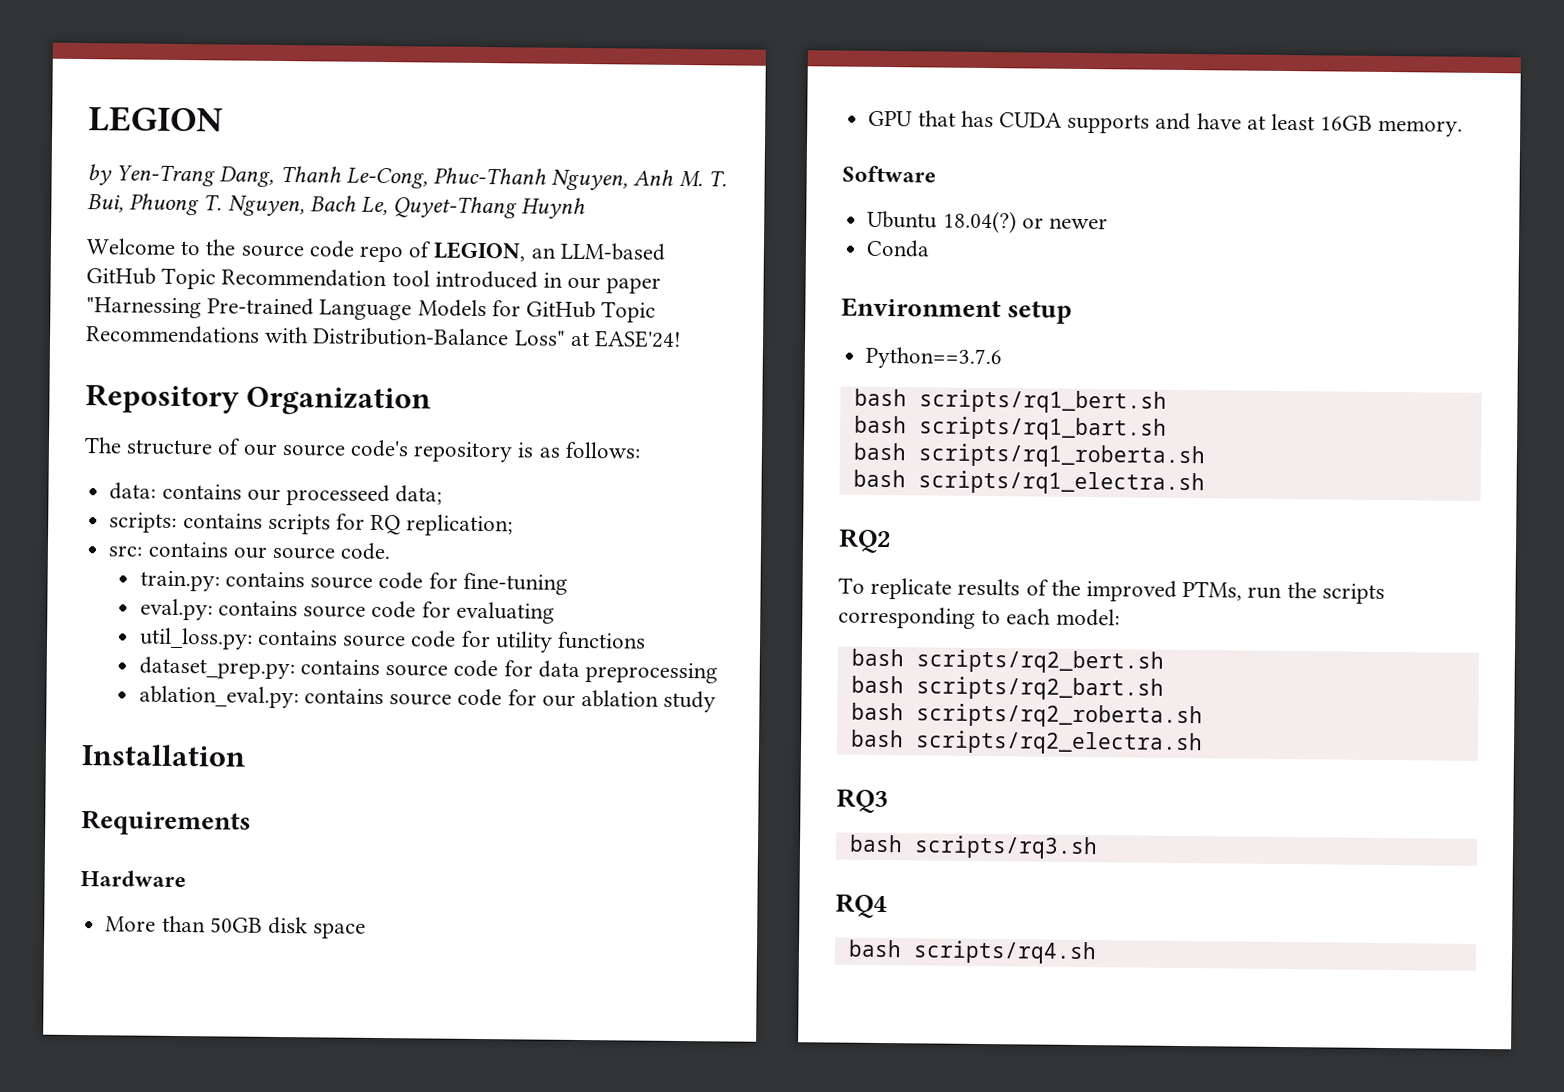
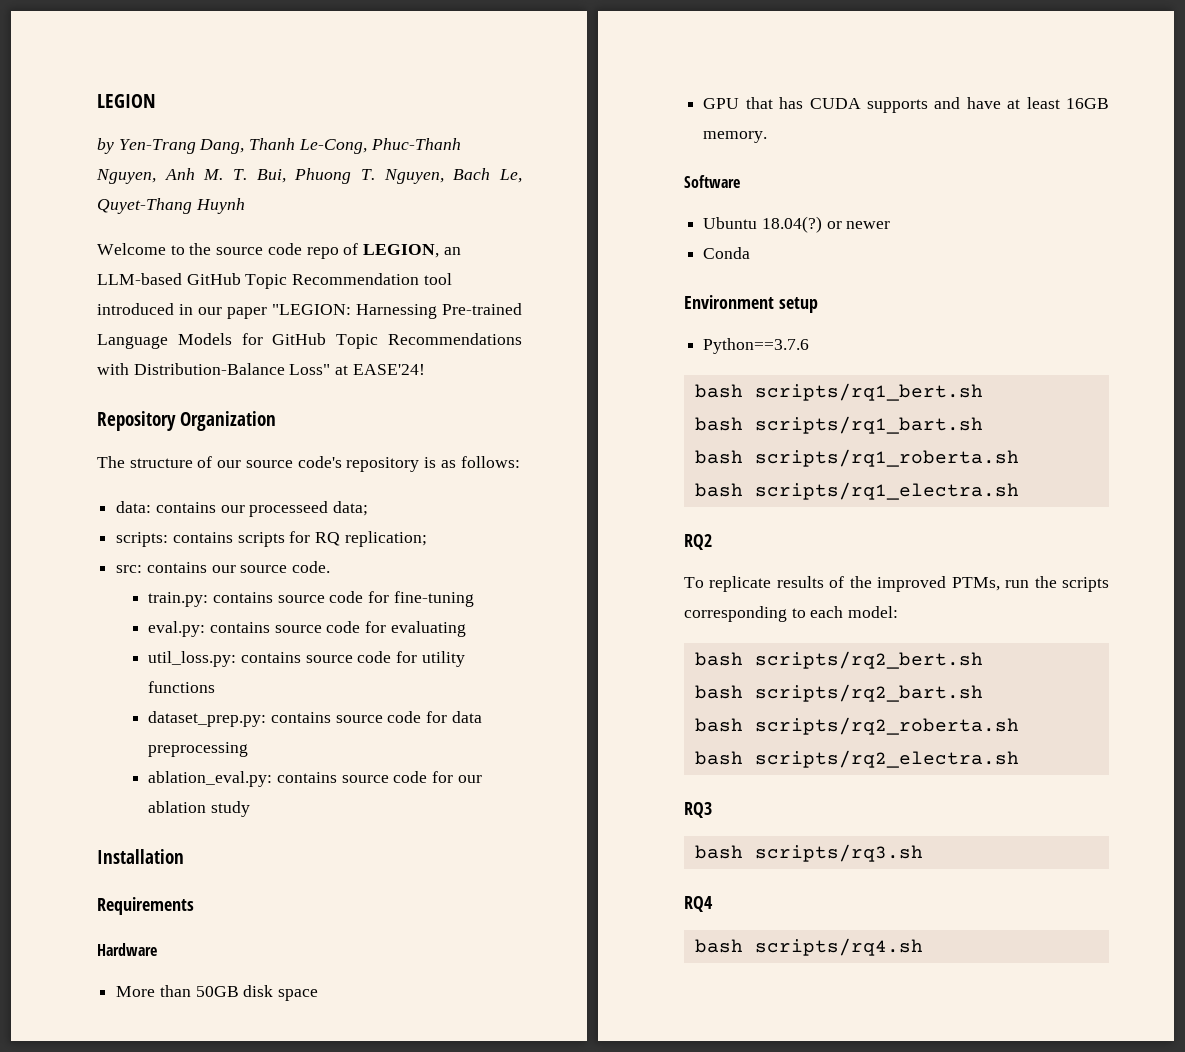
- Welcome to the source code repo of LEGION, an LLM-based GitHub Topic Recommendation tool introduced in our paper "Harnessing Pre-trained Language Models for GitHub Topic Recommendations with Distribution-Balance Loss" at EASE'24!
+ Welcome to the source code repo of LEGION, an LLM-based GitHub Topic Recommendation tool introduced in our paper "LEGION: Harnessing Pre-trained Language Models for GitHub Topic Recommendations with Distribution-Balance Loss" at EASE'24!

